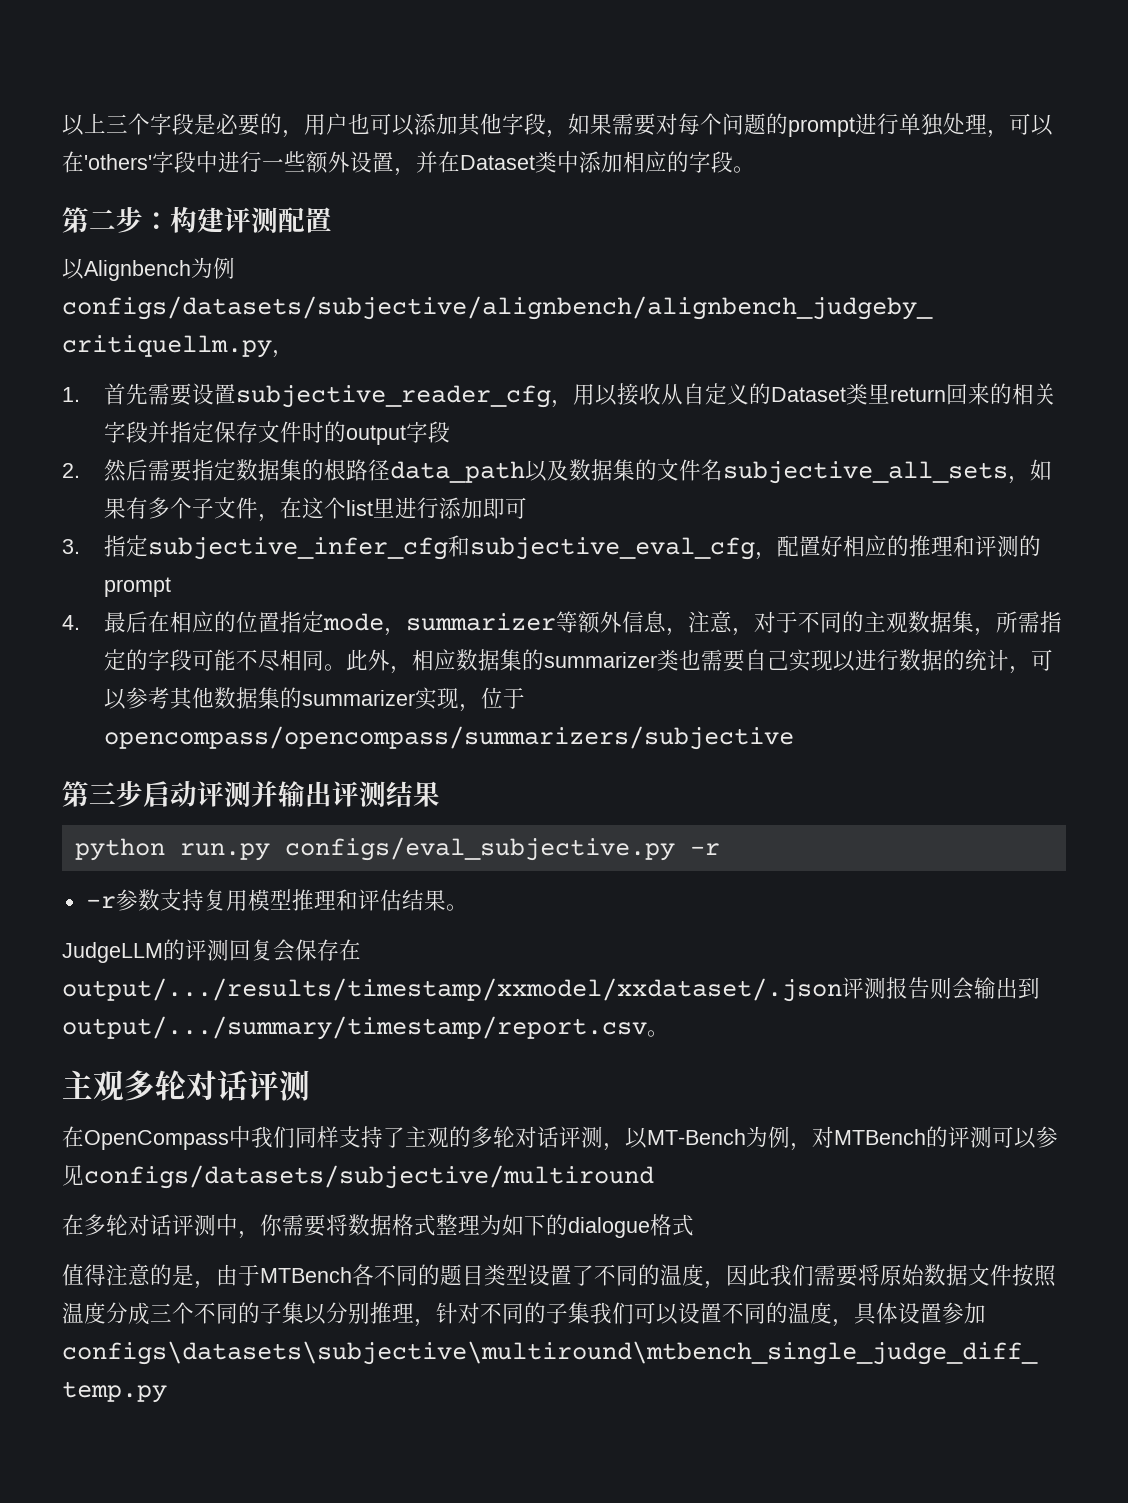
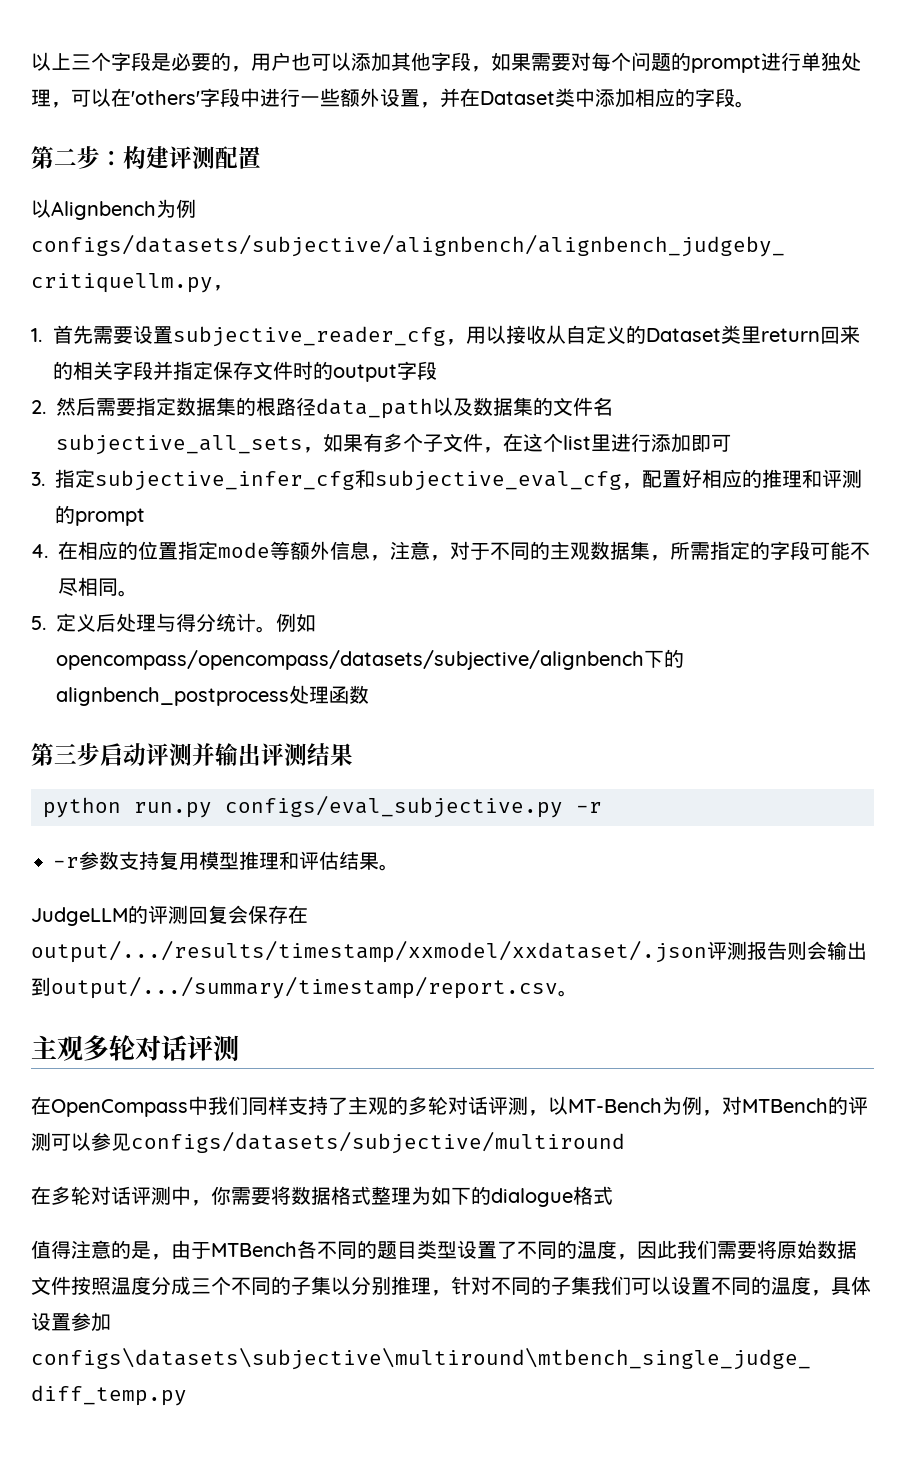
- 4.最后在相应的位置指定mode，summarizer等额外信息，注意，对于不同的主观数据集，所需指定的字段可能不尽相同。此外，相应数据集的summarizer类也需要自己实现以进行数据的统计，可以参考其他数据集的summarizer实现，位于opencompass/opencompass/summarizers/subjective
+ 4.在相应的位置指定mode等额外信息，注意，对于不同的主观数据集，所需指定的字段可能不尽相同。
+ 5.定义后处理与得分统计。例如opencompass/opencompass/datasets/subjective/alignbench下的alignbench_postprocess处理函数

